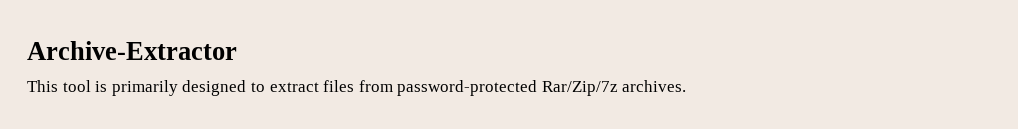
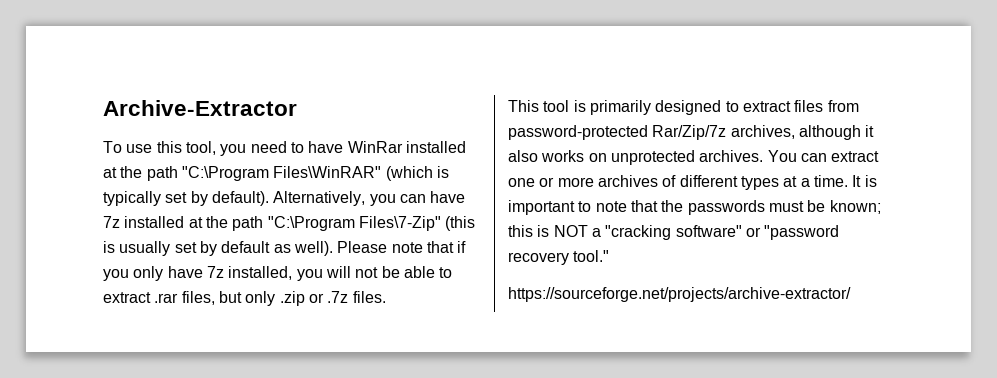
+ To use this tool, you need to have WinRar installed at the path "C:\Program Files\WinRAR" (which is typically set by default). Alternatively, you can have 7z installed at the path "C:\Program Files\7-Zip" (this is usually set by default as well). Please note that if you only have 7z installed, you will not be able to extract .rar files, but only .zip or .7z files.
- This tool is primarily designed to extract files from password-protected Rar/Zip/7z archives.
+ This tool is primarily designed to extract files from password-protected Rar/Zip/7z archives, although it also works on unprotected archives. You can extract one or more archives of different types at a time. It is important to note that the passwords must be known; this is NOT a "cracking software" or "password recovery tool."
+ https://sourceforge.net/projects/archive-extractor/

